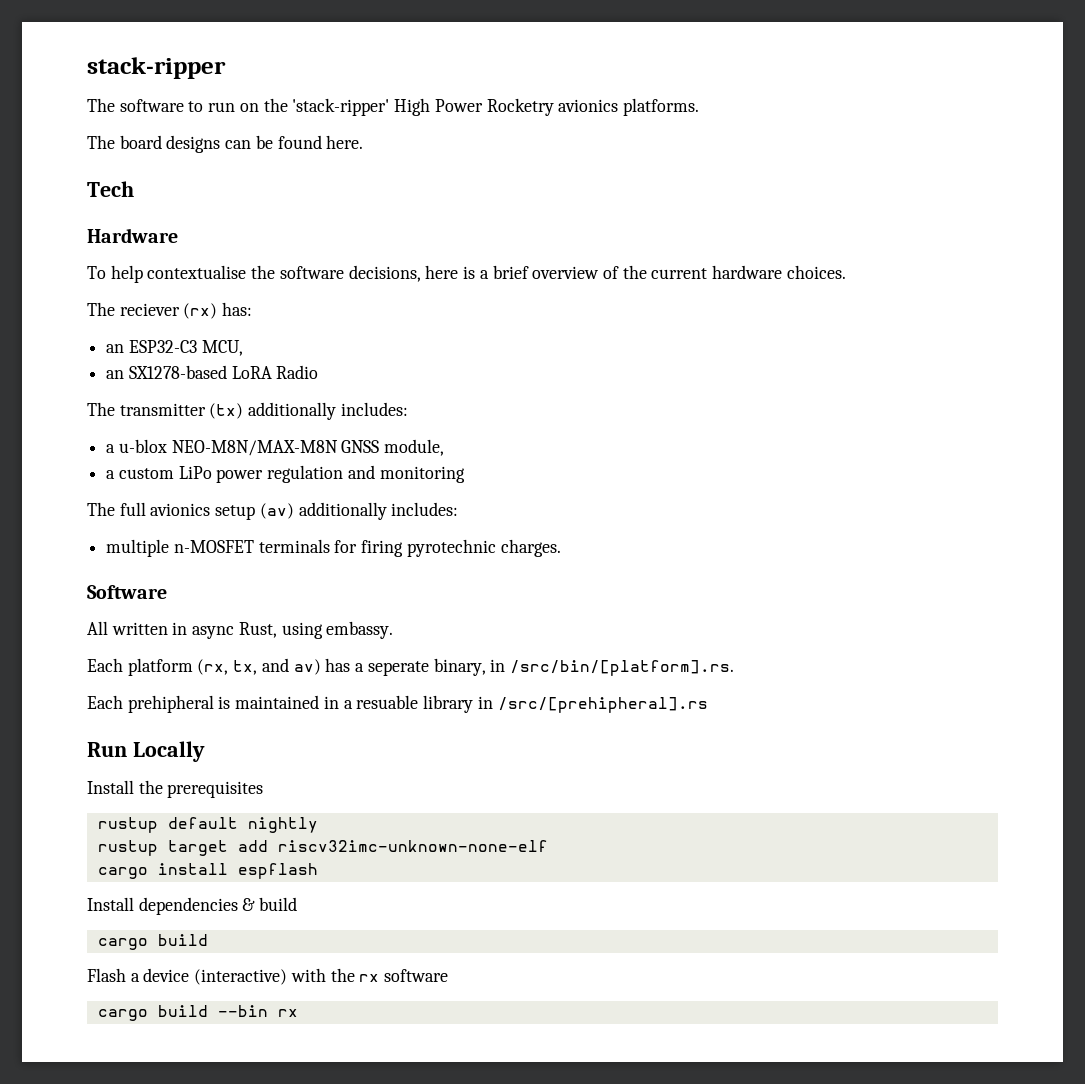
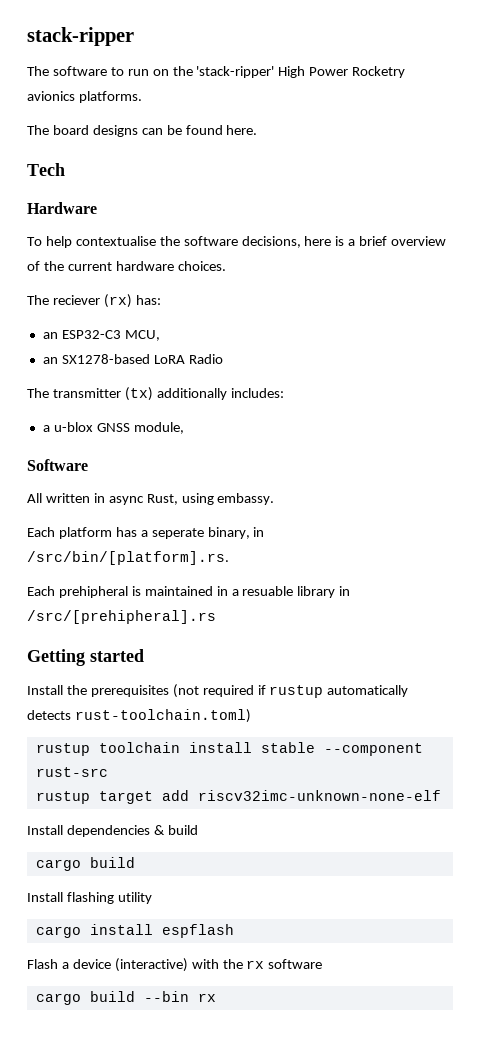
- a u-blox NEO-M8N/MAX-M8N GNSS module,
+ a u-blox GNSS module,
- a custom LiPo power regulation and monitoring
- The full avionics setup (av) additionally includes:
- multiple n-MOSFET terminals for firing pyrotechnic charges.
- Each platform (rx, tx, and av) has a seperate binary, in /src/bin/[platform].rs.
+ Each platform has a seperate binary, in /src/bin/[platform].rs.
- Run Locally
+ Getting started
- Install the prerequisites
- rustup default nightly
+ Install the prerequisites (not required if rustup automatically detects rust-toolchain.toml)
+ rustup toolchain install stable --component rust-src
- cargo install espflash
+ Install flashing utility
+ cargo install espflash

